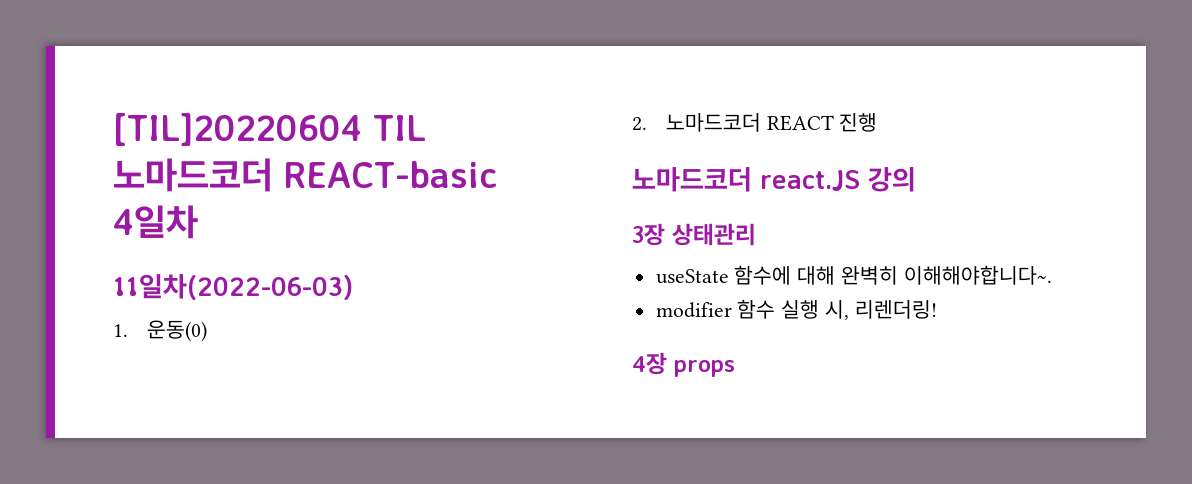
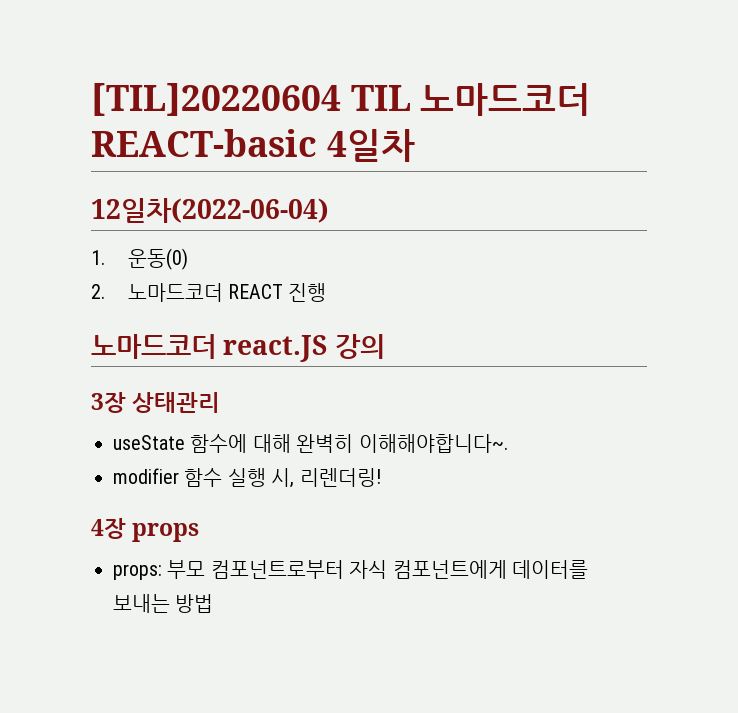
- 11일차(2022-06-03)
+ 12일차(2022-06-04)
+ props: 부모 컴포넌트로부터 자식 컴포넌트에게 데이터를 보내는 방법

